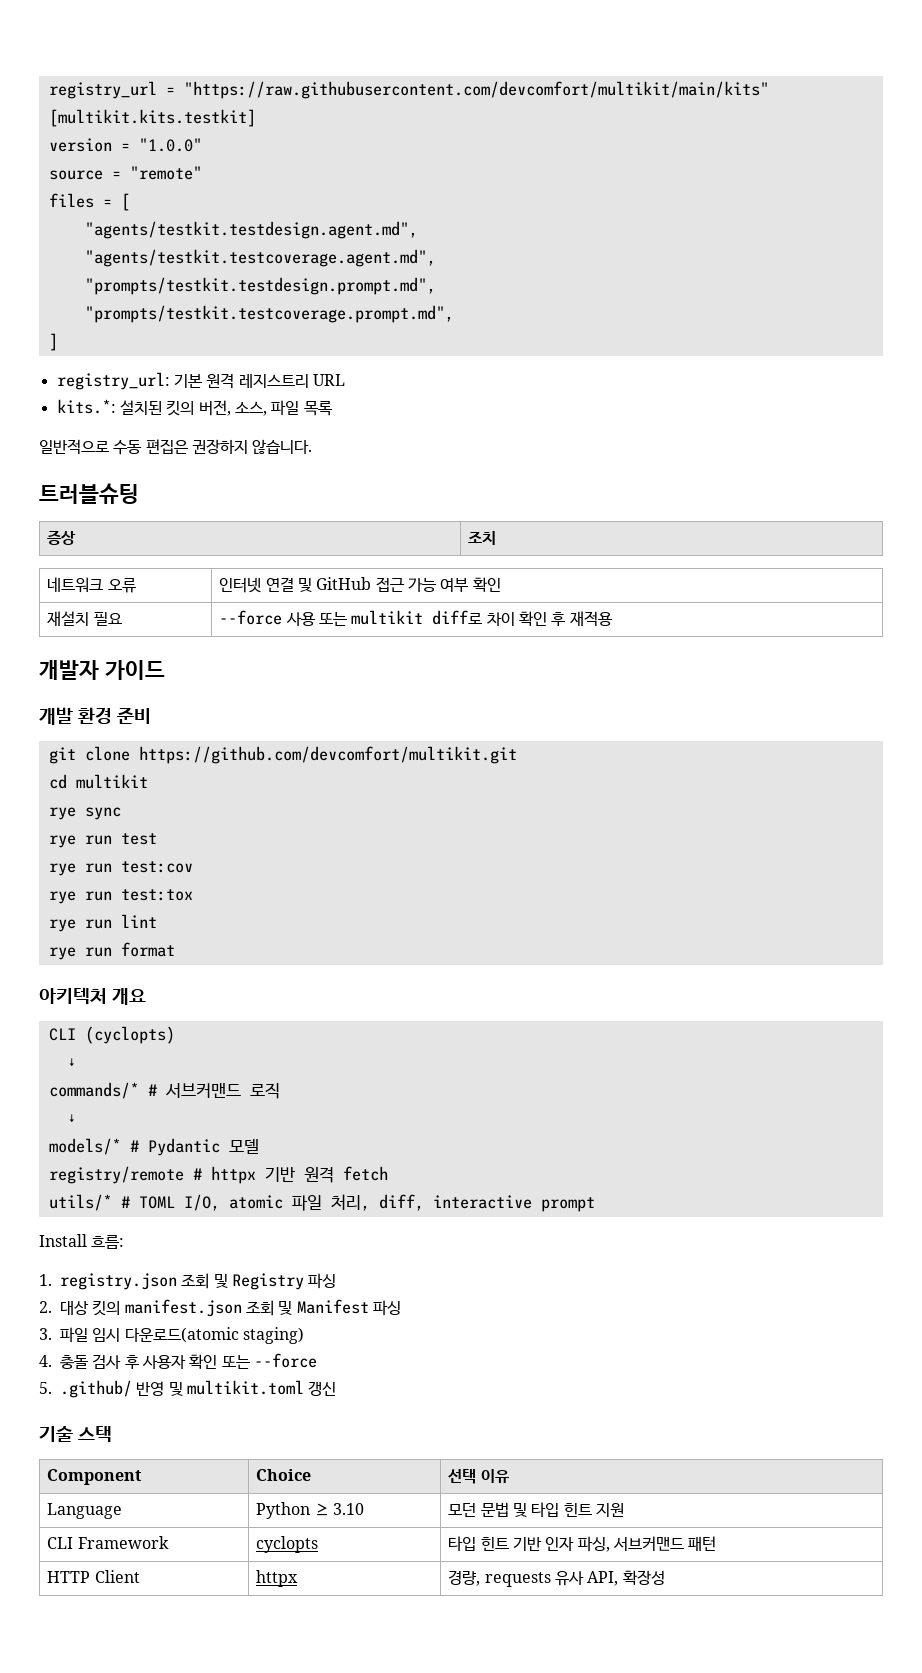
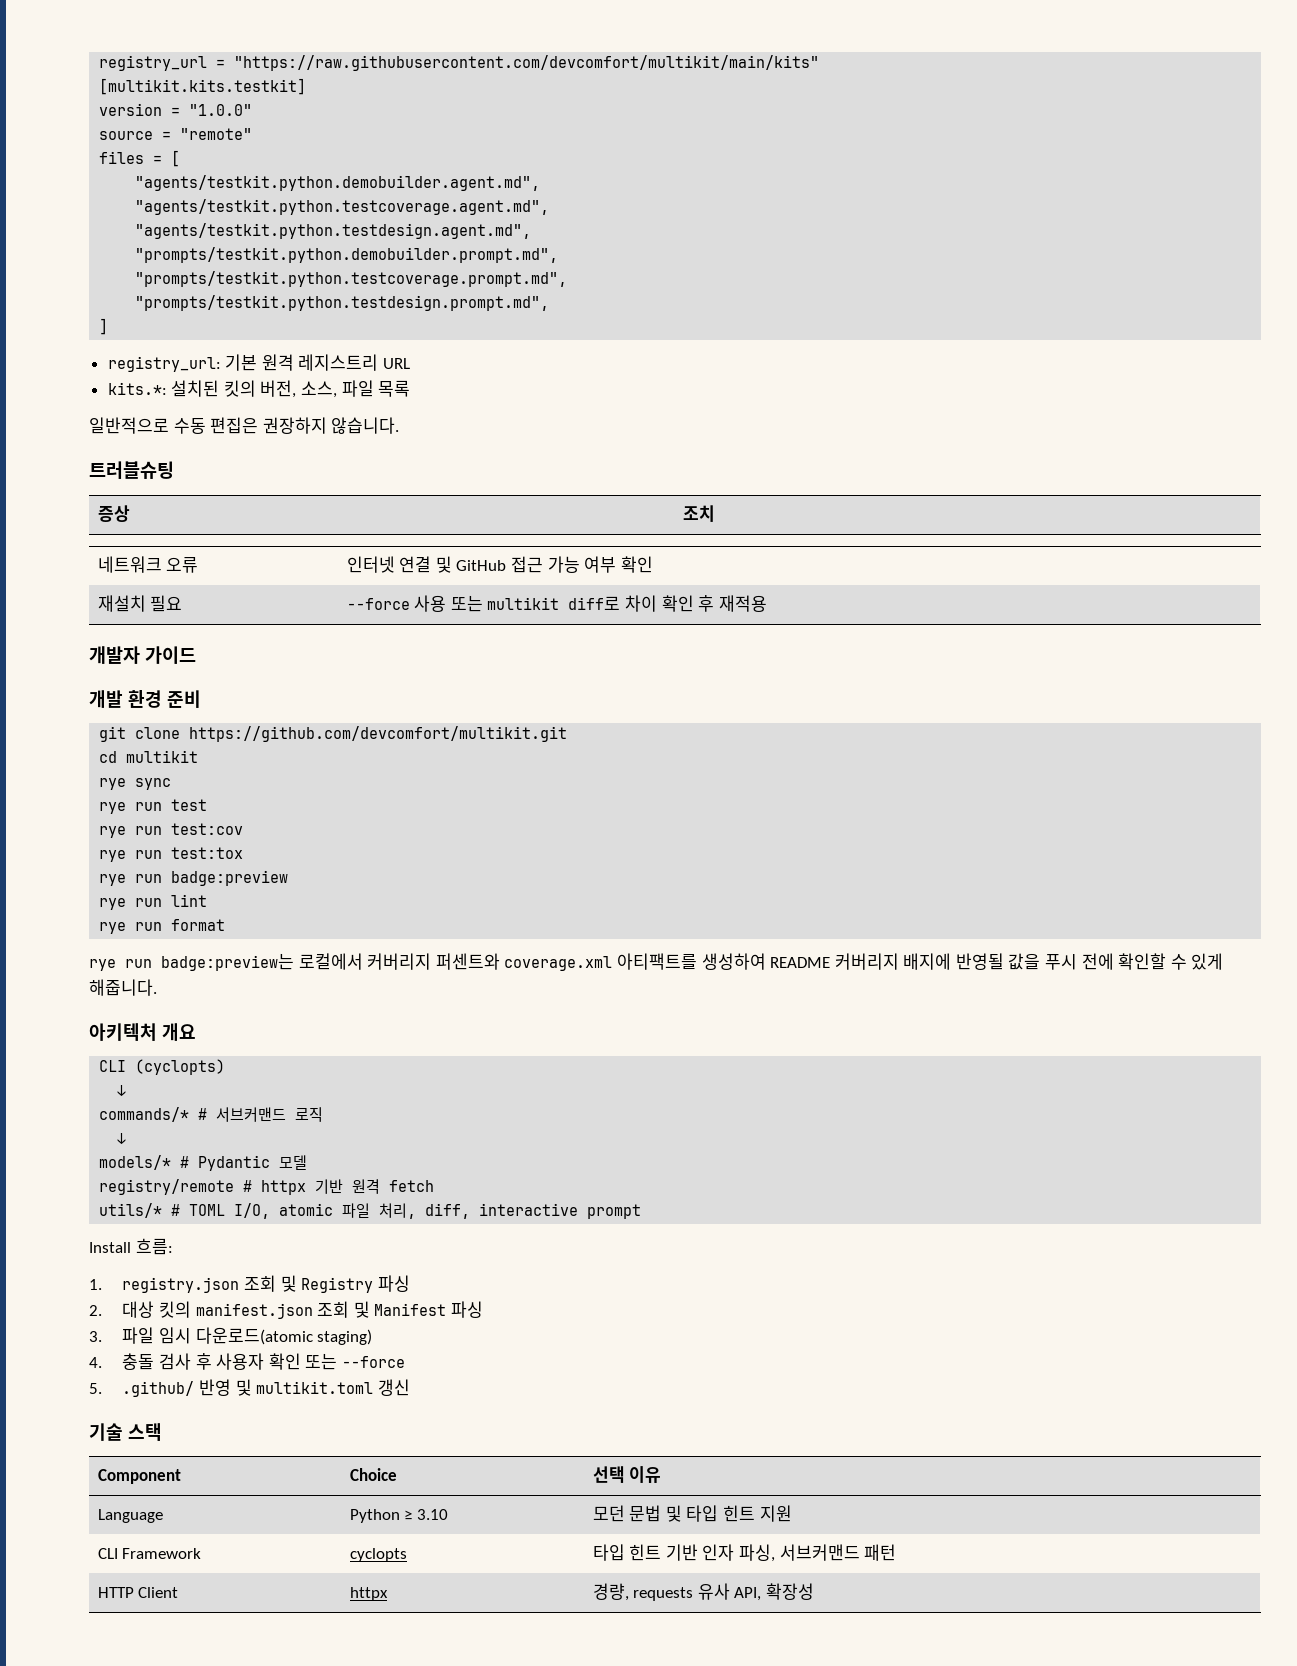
- "agents/testkit.testdesign.agent.md",
- "agents/testkit.testcoverage.agent.md",
- "prompts/testkit.testdesign.prompt.md",
- "prompts/testkit.testcoverage.prompt.md",
+ "agents/testkit.python.demobuilder.agent.md",
+ "agents/testkit.python.testcoverage.agent.md",
+ "agents/testkit.python.testdesign.agent.md",
+ "prompts/testkit.python.demobuilder.prompt.md",
+ "prompts/testkit.python.testcoverage.prompt.md",
+ "prompts/testkit.python.testdesign.prompt.md",
+ rye run badge:preview
+ rye run badge:preview는 로컬에서 커버리지 퍼센트와 coverage.xml 아티팩트를 생성하여 README 커버리지 배지에 반영될 값을 푸시 전에 확인할 수 있게 해줍니다.

